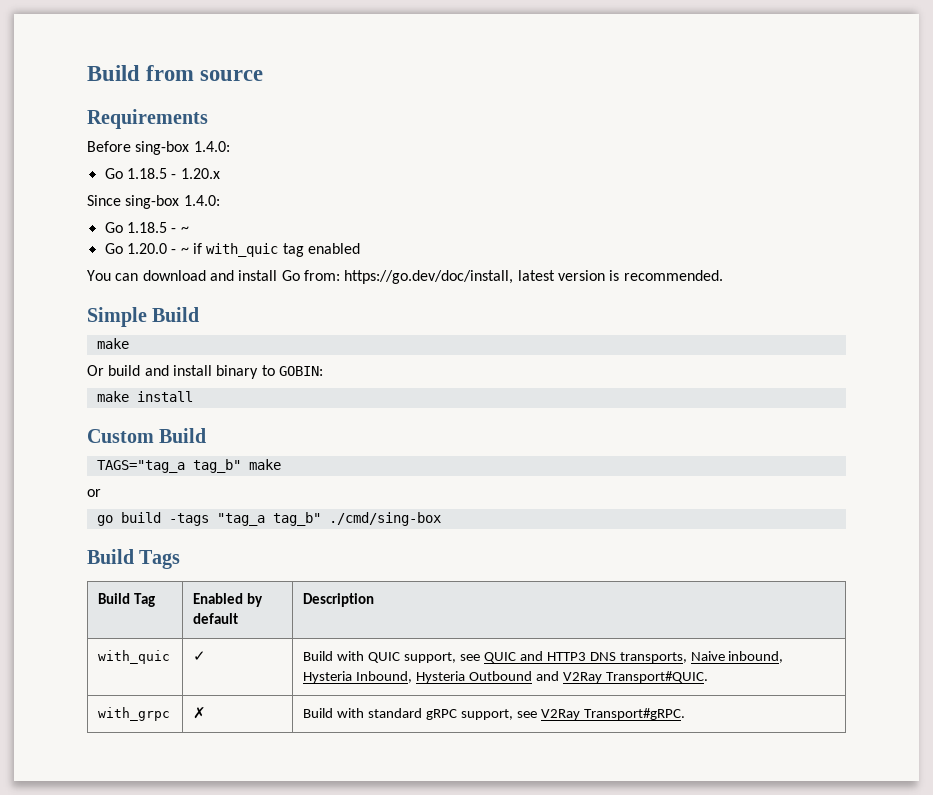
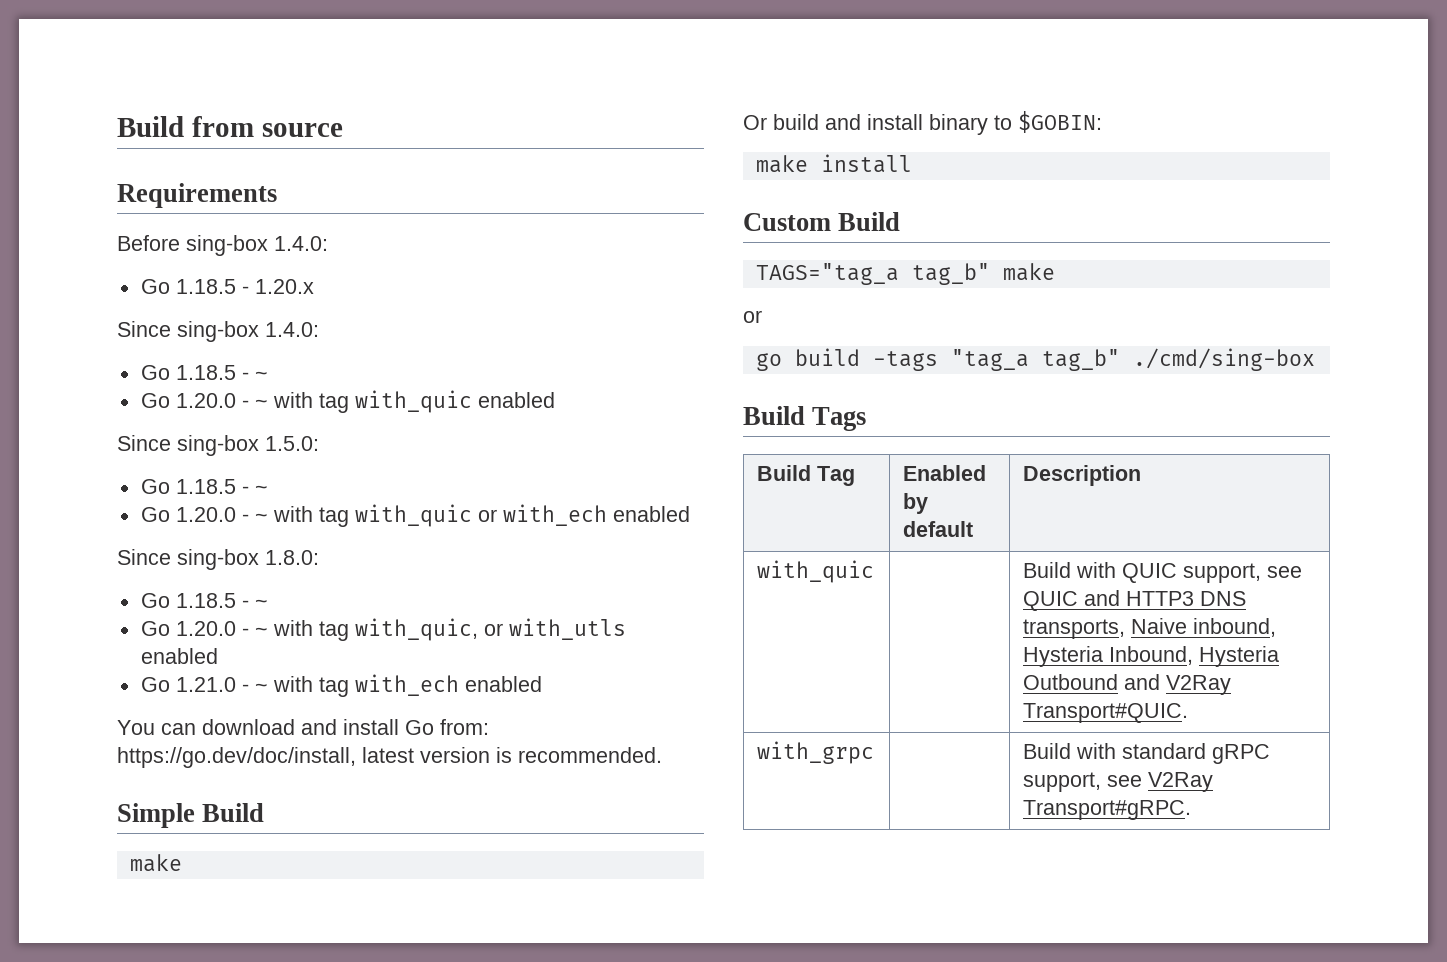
- Go 1.20.0 - ~ if with_quic tag enabled
+ Go 1.20.0 - ~ with tag with_quic enabled
+ Since sing-box 1.5.0:
+ Go 1.18.5 - ~
+ Go 1.20.0 - ~ with tag with_quic or with_ech enabled
+ Since sing-box 1.8.0:
+ Go 1.18.5 - ~
+ Go 1.20.0 - ~ with tag with_quic, or with_utls enabled
+ Go 1.21.0 - ~ with tag with_ech enabled
- Or build and install binary to GOBIN:
+ Or build and install binary to $GOBIN:
- with_quic | ✓ | Build with QUIC support, see QUIC and HTTP3 DNS transports, Naive inbound, Hysteria Inbound, Hysteria Outbound and V2Ray Transport#QUIC.
+ with_quic | | Build with QUIC support, see QUIC and HTTP3 DNS transports, Naive inbound, Hysteria Inbound, Hysteria Outbound and V2Ray Transport#QUIC.
- with_grpc | ✗ | Build with standard gRPC support, see V2Ray Transport#gRPC.
+ with_grpc | | Build with standard gRPC support, see V2Ray Transport#gRPC.

